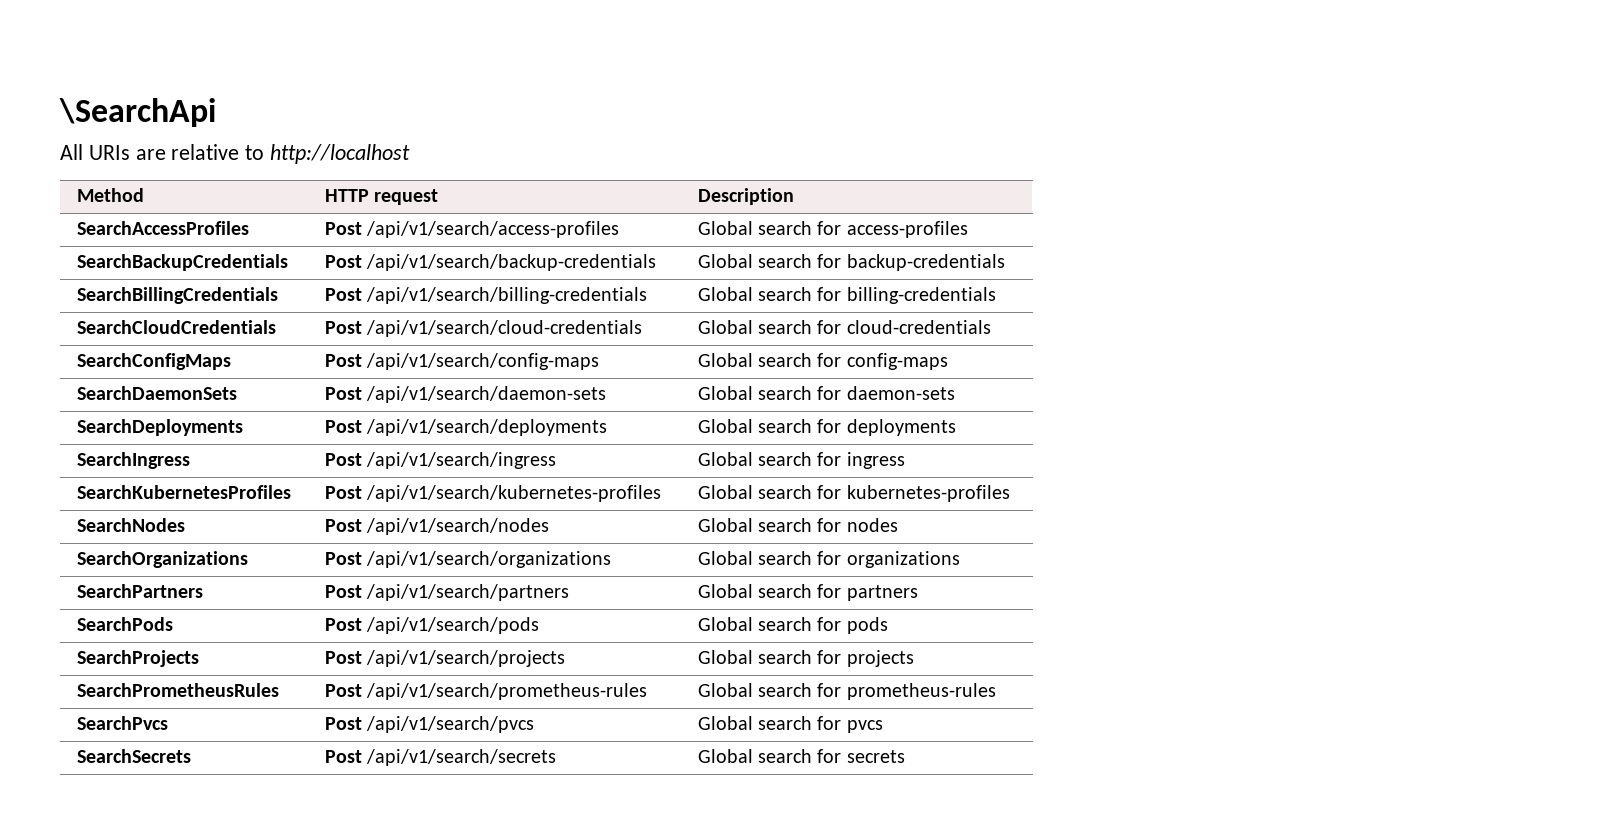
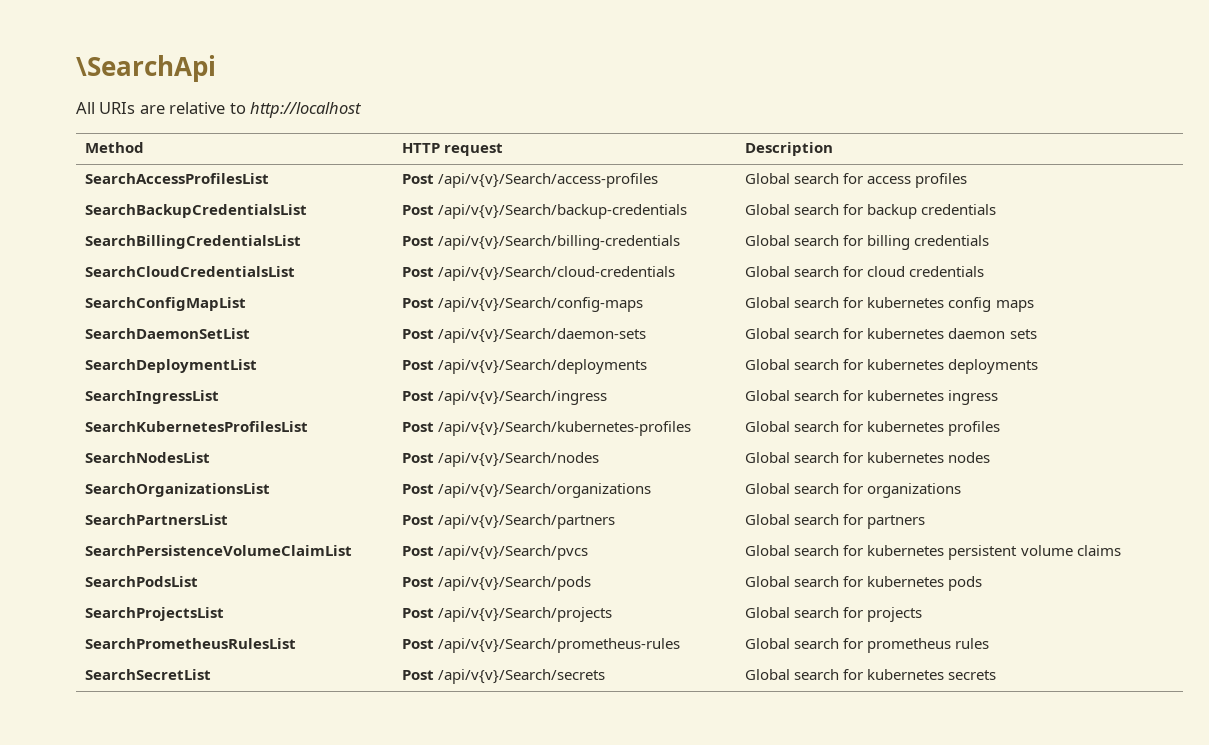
- SearchAccessProfiles | Post /api/v1/search/access-profiles | Global search for access-profiles
- SearchBackupCredentials | Post /api/v1/search/backup-credentials | Global search for backup-credentials
- SearchBillingCredentials | Post /api/v1/search/billing-credentials | Global search for billing-credentials
- SearchCloudCredentials | Post /api/v1/search/cloud-credentials | Global search for cloud-credentials
- SearchConfigMaps | Post /api/v1/search/config-maps | Global search for config-maps
- SearchDaemonSets | Post /api/v1/search/daemon-sets | Global search for daemon-sets
- SearchDeployments | Post /api/v1/search/deployments | Global search for deployments
+ SearchAccessProfilesList | Post /api/v{v}/Search/access-profiles | Global search for access profiles
+ SearchBackupCredentialsList | Post /api/v{v}/Search/backup-credentials | Global search for backup credentials
+ SearchBillingCredentialsList | Post /api/v{v}/Search/billing-credentials | Global search for billing credentials
+ SearchCloudCredentialsList | Post /api/v{v}/Search/cloud-credentials | Global search for cloud credentials
+ SearchConfigMapList | Post /api/v{v}/Search/config-maps | Global search for kubernetes config maps
+ SearchDaemonSetList | Post /api/v{v}/Search/daemon-sets | Global search for kubernetes daemon sets
+ SearchDeploymentList | Post /api/v{v}/Search/deployments | Global search for kubernetes deployments
- SearchIngress | Post /api/v1/search/ingress | Global search for ingress
+ SearchIngressList | Post /api/v{v}/Search/ingress | Global search for kubernetes ingress
- SearchKubernetesProfiles | Post /api/v1/search/kubernetes-profiles | Global search for kubernetes-profiles
- SearchNodes | Post /api/v1/search/nodes | Global search for nodes
+ SearchKubernetesProfilesList | Post /api/v{v}/Search/kubernetes-profiles | Global search for kubernetes profiles
+ SearchNodesList | Post /api/v{v}/Search/nodes | Global search for kubernetes nodes
- SearchOrganizations | Post /api/v1/search/organizations | Global search for organizations
+ SearchOrganizationsList | Post /api/v{v}/Search/organizations | Global search for organizations
- SearchPartners | Post /api/v1/search/partners | Global search for partners
+ SearchPartnersList | Post /api/v{v}/Search/partners | Global search for partners
- SearchPods | Post /api/v1/search/pods | Global search for pods
+ SearchPersistenceVolumeClaimList | Post /api/v{v}/Search/pvcs | Global search for kubernetes persistent volume claims
+ SearchPodsList | Post /api/v{v}/Search/pods | Global search for kubernetes pods
- SearchProjects | Post /api/v1/search/projects | Global search for projects
+ SearchProjectsList | Post /api/v{v}/Search/projects | Global search for projects
- SearchPrometheusRules | Post /api/v1/search/prometheus-rules | Global search for prometheus-rules
- SearchPvcs | Post /api/v1/search/pvcs | Global search for pvcs
- SearchSecrets | Post /api/v1/search/secrets | Global search for secrets
+ SearchPrometheusRulesList | Post /api/v{v}/Search/prometheus-rules | Global search for prometheus rules
+ SearchSecretList | Post /api/v{v}/Search/secrets | Global search for kubernetes secrets

